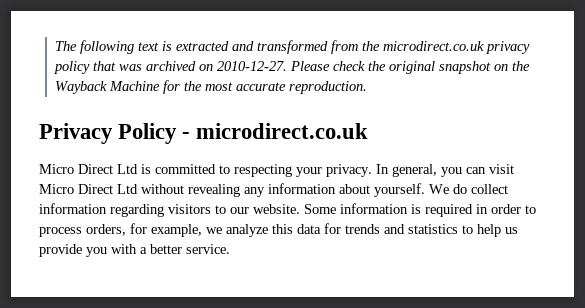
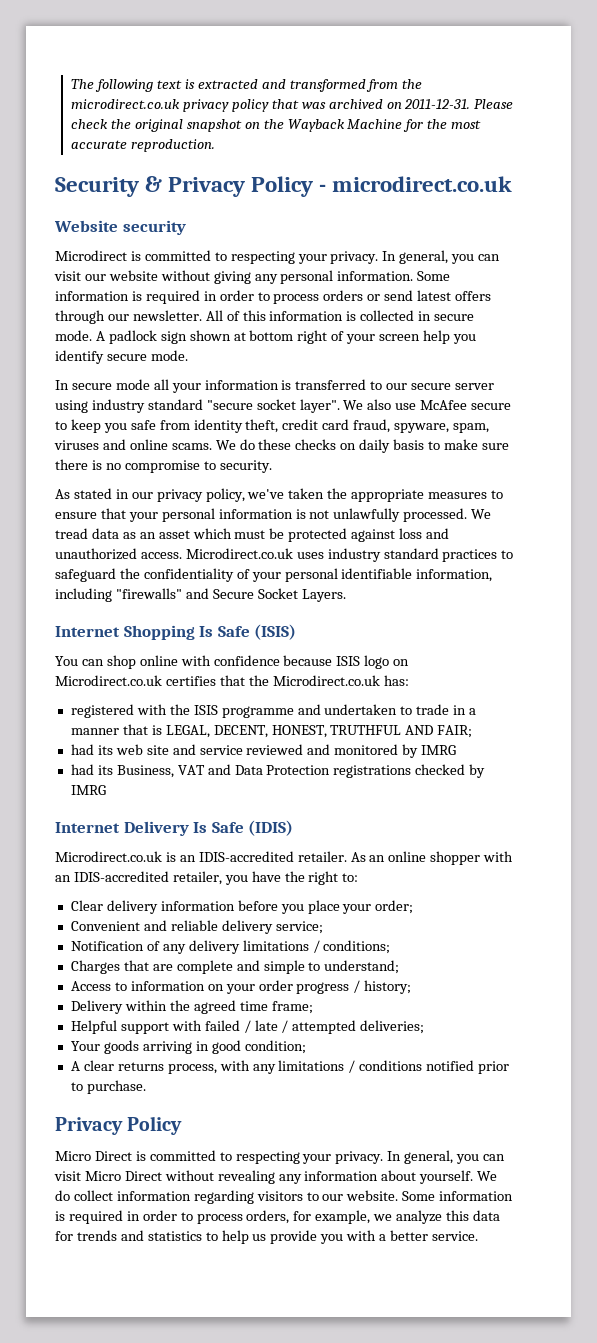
- The following text is extracted and transformed from the microdirect.co.uk privacy policy that was archived on 2010-12-27.
+ The following text is extracted and transformed from the microdirect.co.uk privacy policy that was archived on 2011-12-31.
- Privacy Policy - microdirect.co.uk
+ Security & Privacy Policy - microdirect.co.uk
- Micro Direct Ltd is committed to respecting your privacy.
+ Website security
+ Microdirect is committed to respecting your privacy. In general, you can visit our website without giving any personal information. Some information is required in order to process orders or send latest offers through our newsletter. All of this information is collected in secure mode. A padlock sign shown at bottom right of your screen help you identify secure mode.
+ In secure mode all your information is transferred to our secure server using industry standard "secure socket layer". We also use McAfee secure to keep you safe from identity theft, credit card fraud, spyware, spam, viruses and online scams. We do these checks on daily basis to make sure there is no compromise to security.
+ As stated in our privacy policy, we've taken the appropriate measures to ensure that your personal information is not unlawfully processed. We tread data as an asset which must be protected against loss and unauthorized access. Microdirect.co.uk uses industry standard practices to safeguard the confidentiality of your personal identifiable information, including "firewalls" and Secure Socket Layers.
+ Internet Shopping Is Safe (ISIS)
+ You can shop online with confidence because ISIS logo on Microdirect.co.uk certifies that the Microdirect.co.uk has:
+ registered with the ISIS programme and undertaken to trade in a manner that is LEGAL, DECENT, HONEST, TRUTHFUL AND FAIR;
+ had its web site and service reviewed and monitored by IMRG
+ had its Business, VAT and Data Protection registrations checked by IMRG
+ Internet Delivery Is Safe (IDIS)
+ Microdirect.co.uk is an IDIS-accredited retailer. As an online shopper with an IDIS-accredited retailer, you have the right to:
+ Clear delivery information before you place your order;
+ Convenient and reliable delivery service;
+ Notification of any delivery limitations / conditions;
+ Charges that are complete and simple to understand;
+ Access to information on your order progress / history;
+ Delivery within the agreed time frame;
+ Helpful support with failed / late / attempted deliveries;
+ Your goods arriving in good condition;
+ A clear returns process, with any limitations / conditions notified prior to purchase.
+ Privacy Policy
+ Micro Direct is committed to respecting your privacy.
- In general, you can visit Micro Direct Ltd without revealing any information about yourself.
+ In general, you can visit Micro Direct without revealing any information about yourself.

